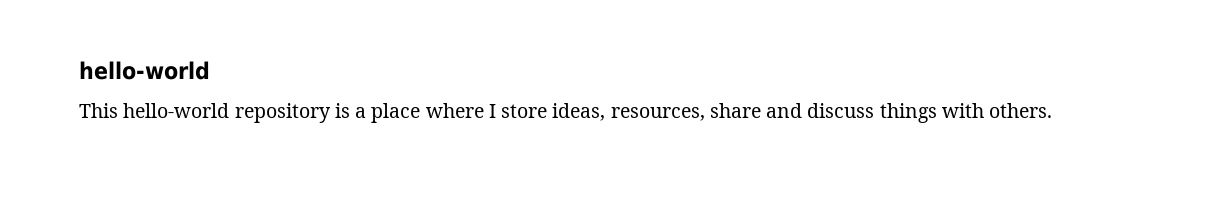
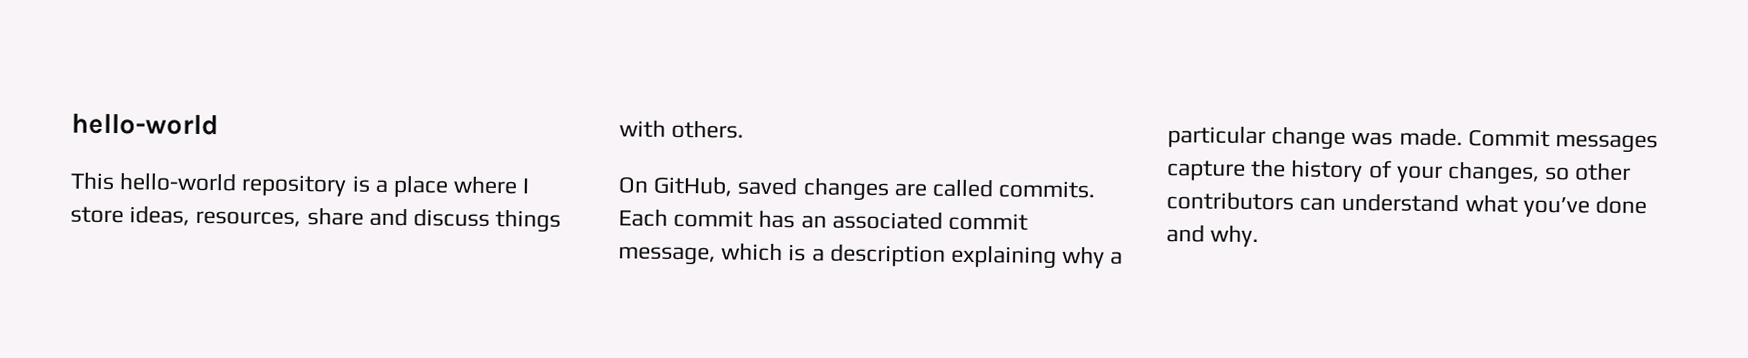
+ On GitHub, saved changes are called commits. Each commit has an associated commit message, which is a description explaining why a particular change was made. Commit messages capture the history of your changes, so other contributors can understand what you’ve done and why.

